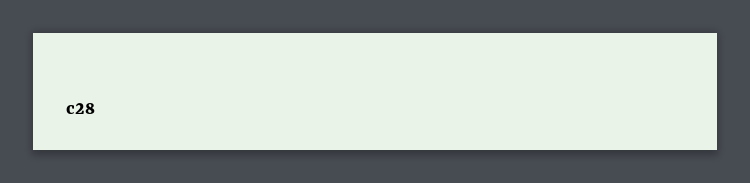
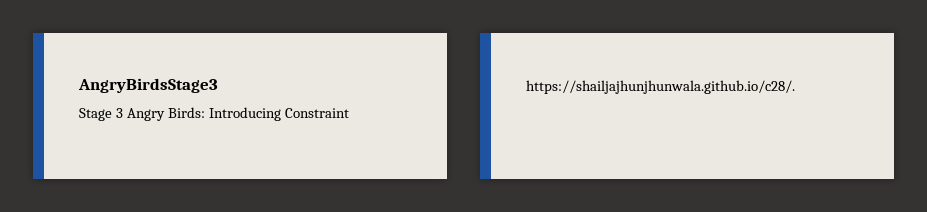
- c28
+ AngryBirdsStage3
+ Stage 3 Angry Birds: Introducing Constraint https://shailjajhunjhunwala.github.io/c28/.

